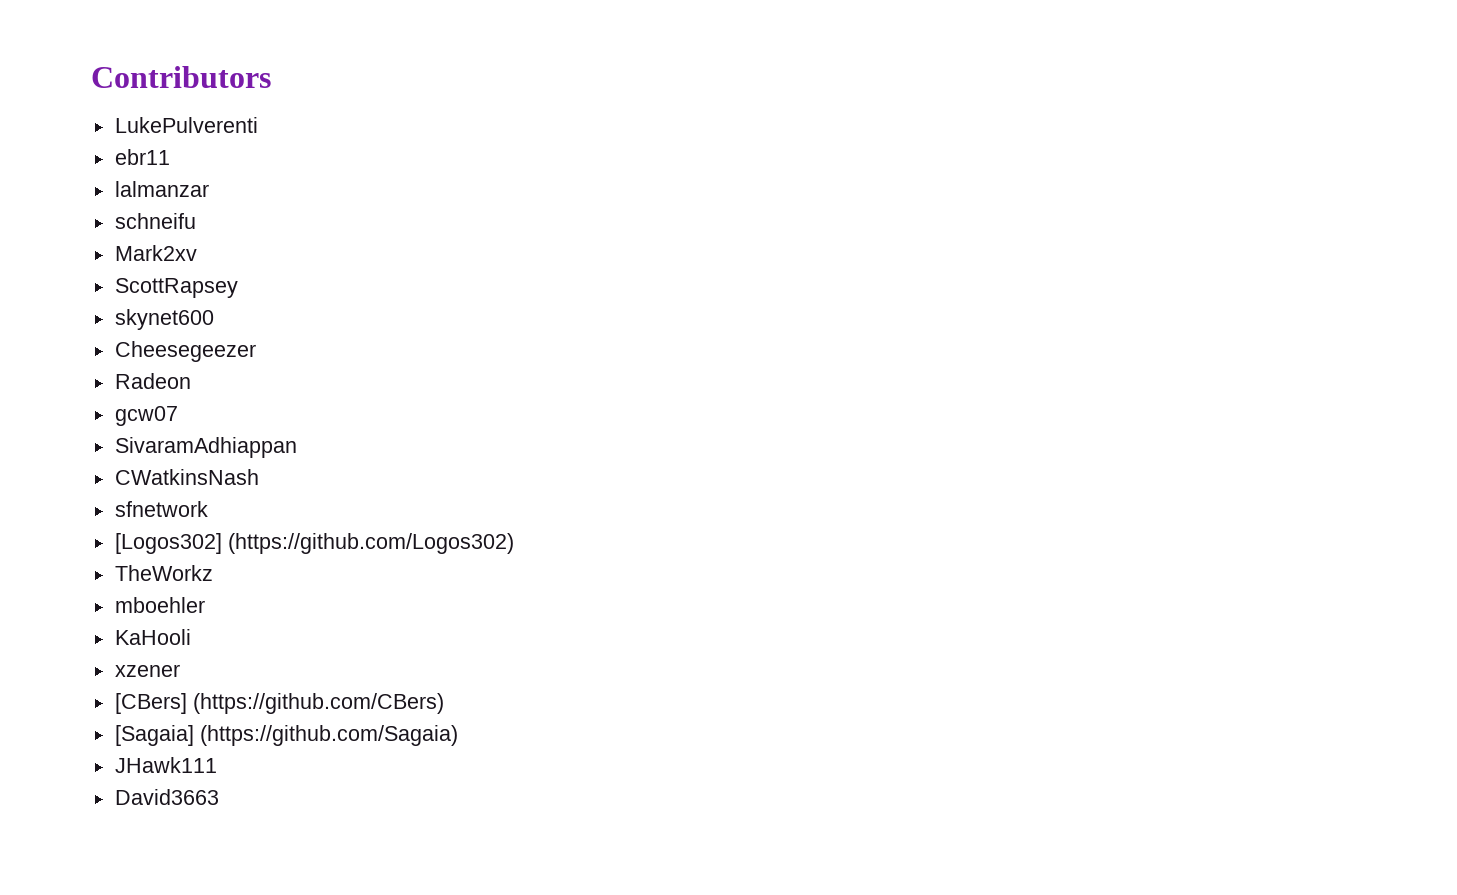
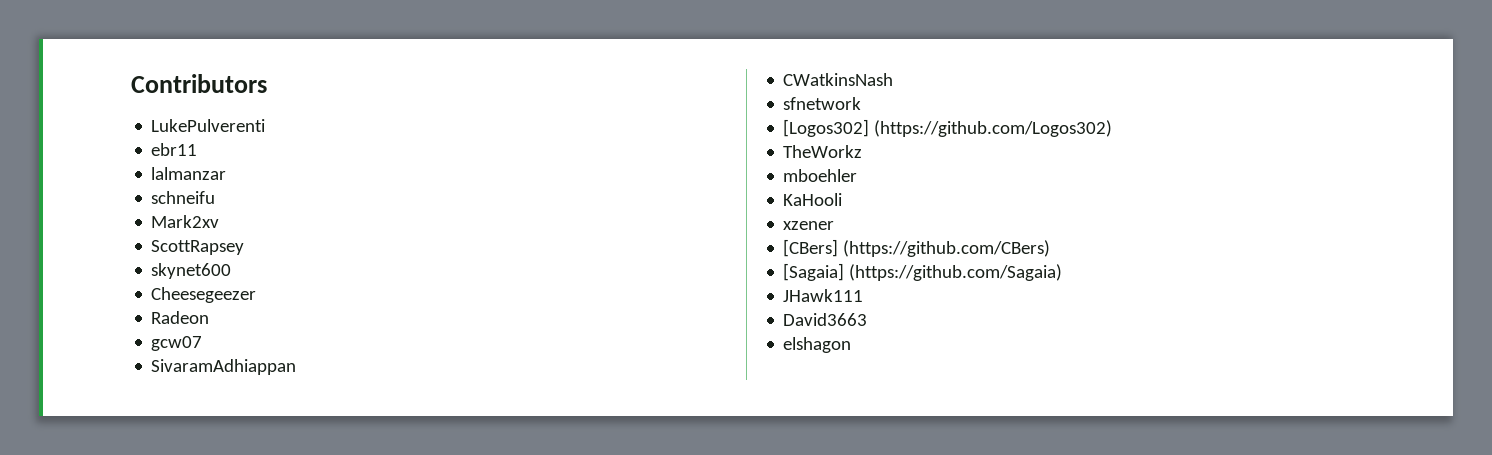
+ elshagon

